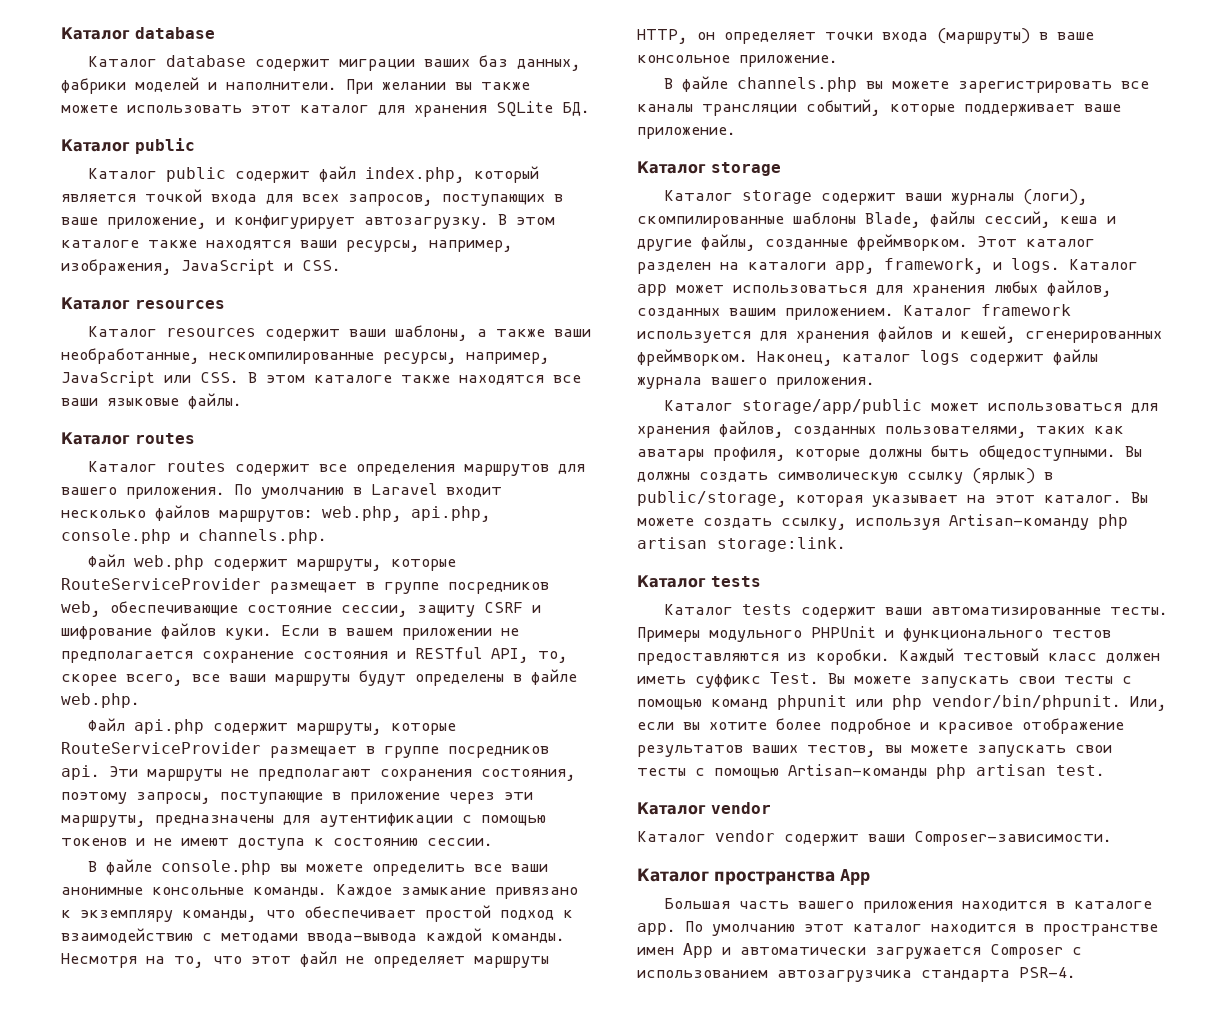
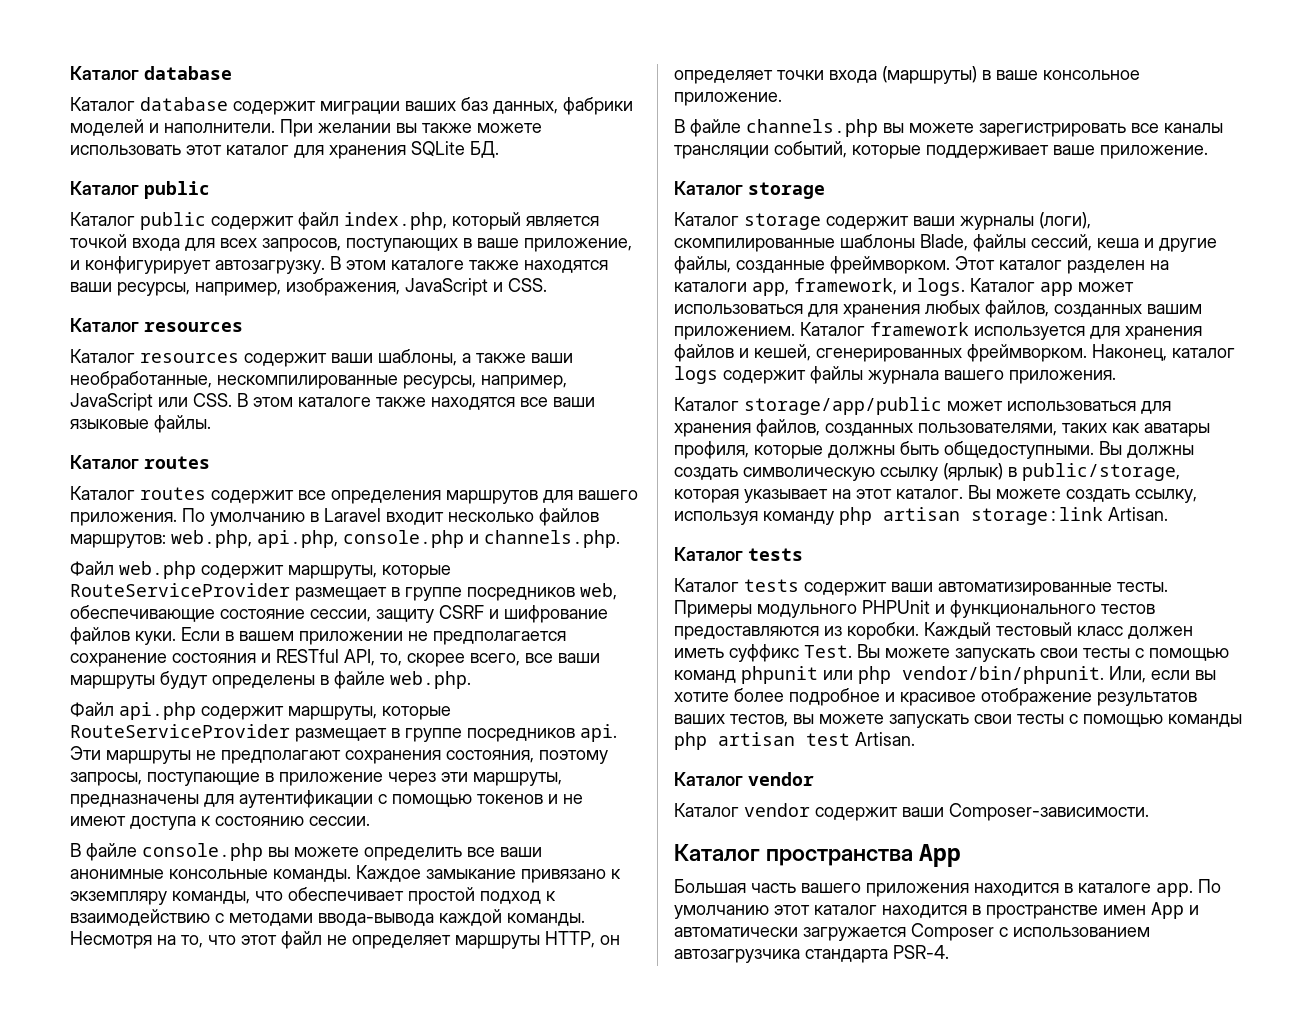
- Вы можете создать ссылку, используя Artisan-команду php artisan storage:link.
+ Вы можете создать ссылку, используя команду php artisan storage:link Artisan.
- Или, если вы хотите более подробное и красивое отображение результатов ваших тестов, вы можете запускать свои тесты с помощью Artisan-команды php artisan test.
+ Или, если вы хотите более подробное и красивое отображение результатов ваших тестов, вы можете запускать свои тесты с помощью команды php artisan test Artisan.

